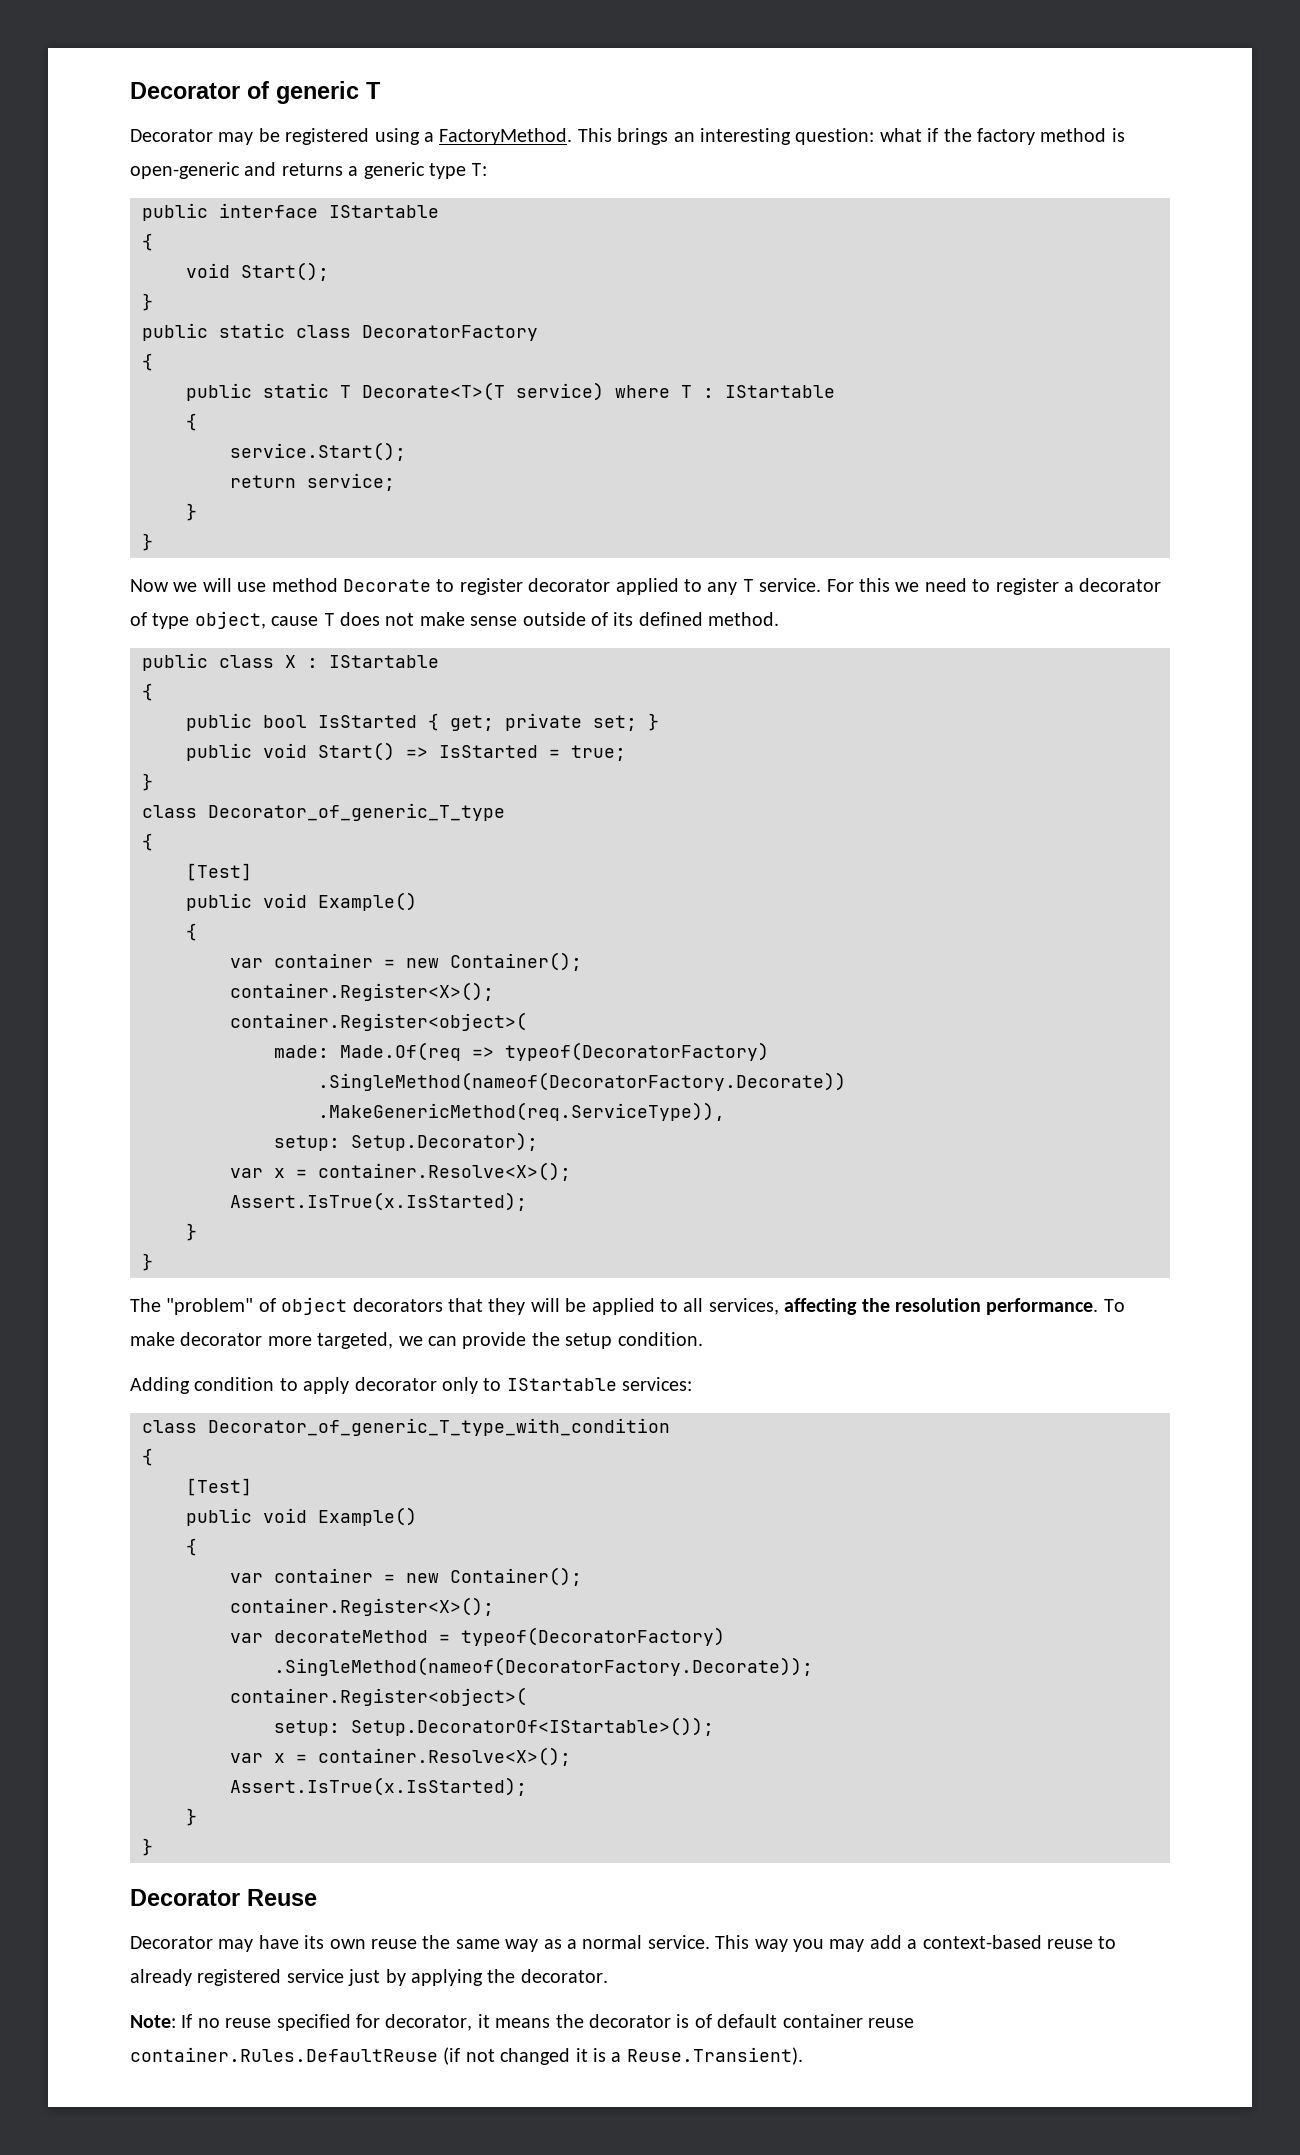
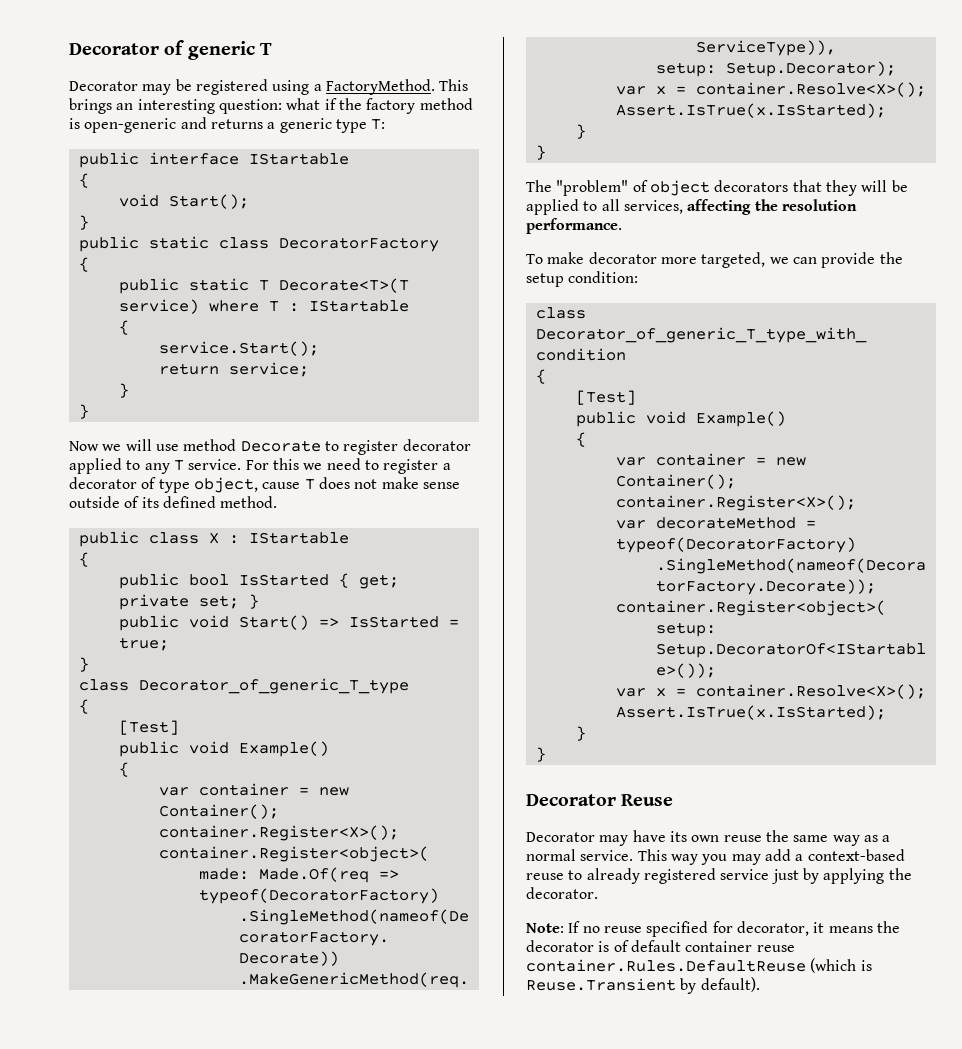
- The "problem" of object decorators that they will be applied to all services, affecting the resolution performance. To make decorator more targeted, we can provide the setup condition.
- Adding condition to apply decorator only to IStartable services:
+ The "problem" of object decorators that they will be applied to all services, affecting the resolution performance.
+ To make decorator more targeted, we can provide the setup condition:
- Note: If no reuse specified for decorator, it means the decorator is of default container reuse container.Rules.DefaultReuse (if not changed it is a Reuse.Transient).
+ Note: If no reuse specified for decorator, it means the decorator is of default container reuse container.Rules.DefaultReuse (which is Reuse.Transient by default).

